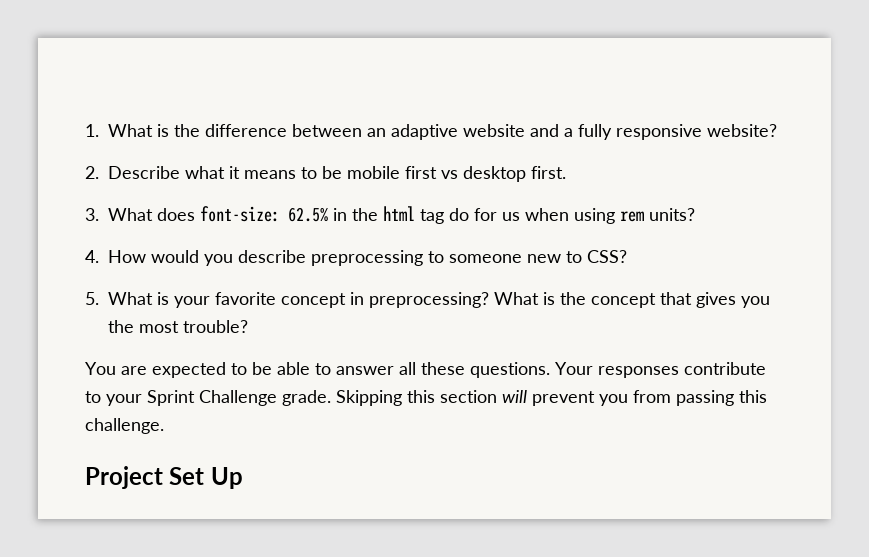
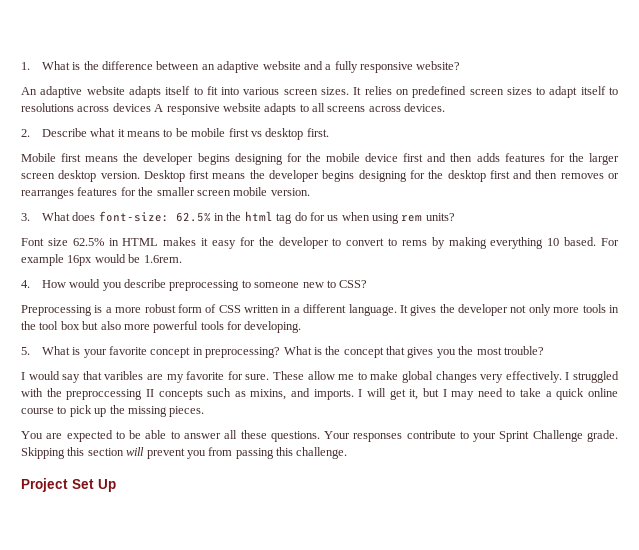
+ An adaptive website adapts itself to fit into various screen sizes. It relies on predefined screen sizes to adapt itself to resolutions across devices A responsive website adapts to all screens across devices.
+ Mobile first means the developer begins designing for the mobile device first and then adds features for the larger screen desktop version. Desktop first means the developer begins designing for the desktop first and then removes or rearranges features for the smaller screen mobile version.
+ Font size 62.5% in HTML makes it easy for the developer to convert to rems by making everything 10 based. For example 16px would be 1.6rem.
+ Preprocessing is a more robust form of CSS written in a different language. It gives the developer not only more tools in the tool box but also more powerful tools for developing.
+ I would say that varibles are my favorite for sure. These allow me to make global changes very effectively. I struggled with the preproccessing II concepts such as mixins, and imports. I will get it, but I may need to take a quick online course to pick up the missing pieces.

